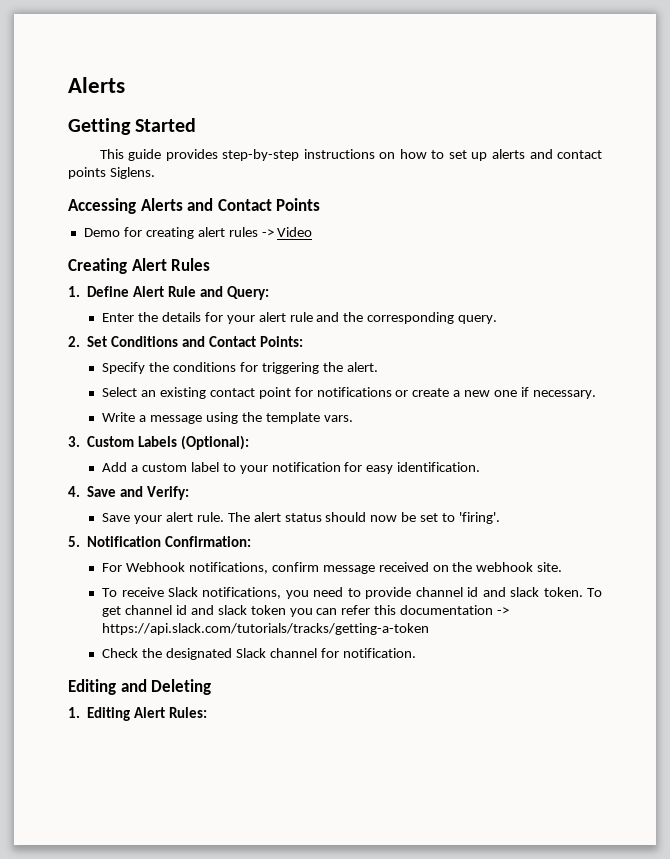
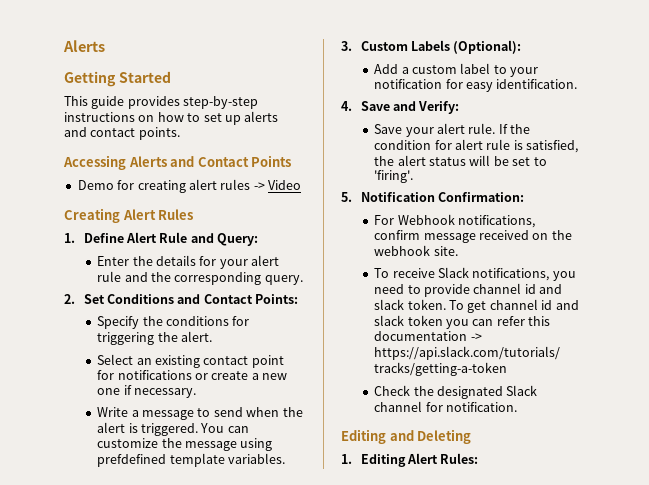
- This guide provides step-by-step instructions on how to set up alerts and contact points Siglens.
+ This guide provides step-by-step instructions on how to set up alerts and contact points.
- Write a message using the template vars.
+ Write a message to send when the alert is triggered. You can customize the message using prefdefined template variables.
- The alert status should now be set to 'firing'.
+ If the condition for alert rule is satisfied, the alert status will be set to 'firing'.

